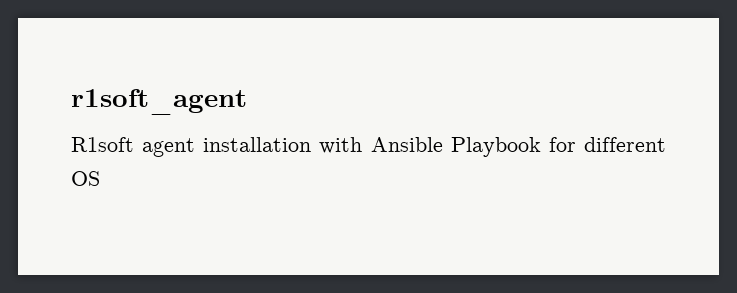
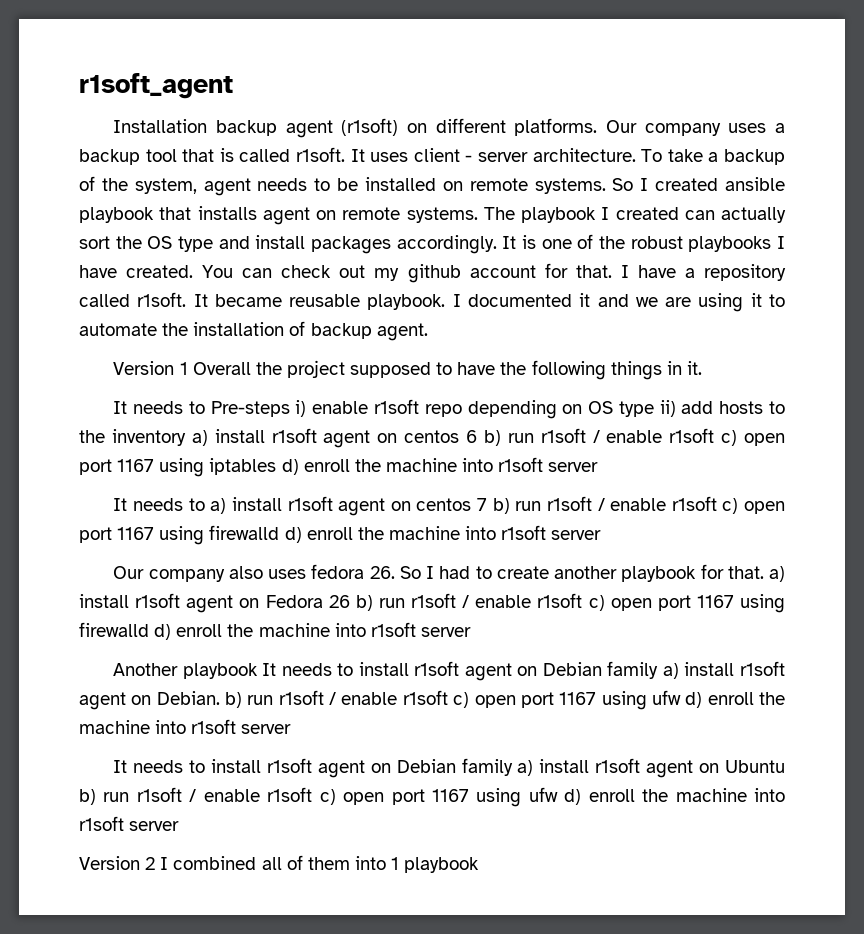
- R1soft agent installation with Ansible Playbook for different OS
+ Installation backup agent (r1soft) on different platforms. Our company uses a backup tool that is called r1soft. It uses client - server architecture. To take a backup of the system, agent needs to be installed on remote systems. So I created ansible playbook that installs agent on remote systems. The playbook I created can actually sort the OS type and install packages accordingly. It is one of the robust playbooks I have created. You can check out my github account for that. I have a repository called r1soft. It became reusable playbook. I documented it and we are using it to automate the installation of backup agent.
+ Version 1 Overall the project supposed to have the following things in it.
+ It needs to Pre-steps i) enable r1soft repo depending on OS type ii) add hosts to the inventory a) install r1soft agent on centos 6 b) run r1soft / enable r1soft c) open port 1167 using iptables d) enroll the machine into r1soft server
+ It needs to a) install r1soft agent on centos 7 b) run r1soft / enable r1soft c) open port 1167 using firewalld d) enroll the machine into r1soft server
+ Our company also uses fedora 26. So I had to create another playbook for that. a) install r1soft agent on Fedora 26 b) run r1soft / enable r1soft c) open port 1167 using firewalld d) enroll the machine into r1soft server
+ Another playbook It needs to install r1soft agent on Debian family a) install r1soft agent on Debian. b) run r1soft / enable r1soft c) open port 1167 using ufw d) enroll the machine into r1soft server
+ It needs to install r1soft agent on Debian family a) install r1soft agent on Ubuntu b) run r1soft / enable r1soft c) open port 1167 using ufw d) enroll the machine into r1soft server
+ Version 2 I combined all of them into 1 playbook

